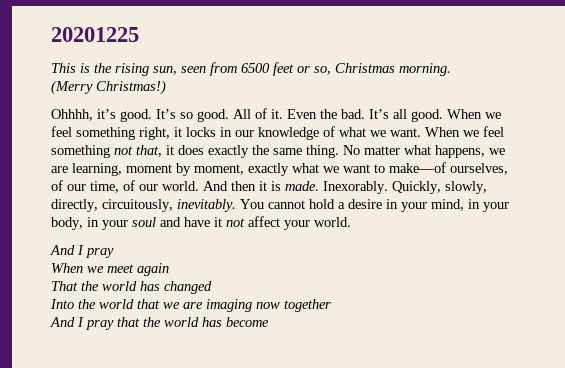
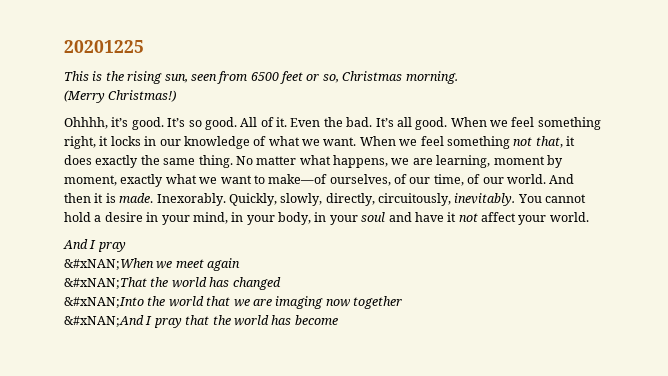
- When we meet again
+ &#xNAN;When we meet again
- That the world has changed
+ &#xNAN;That the world has changed
- Into the world that we are imaging now together
+ &#xNAN;Into the world that we are imaging now together
- And I pray that the world has become
+ &#xNAN;And I pray that the world has become

